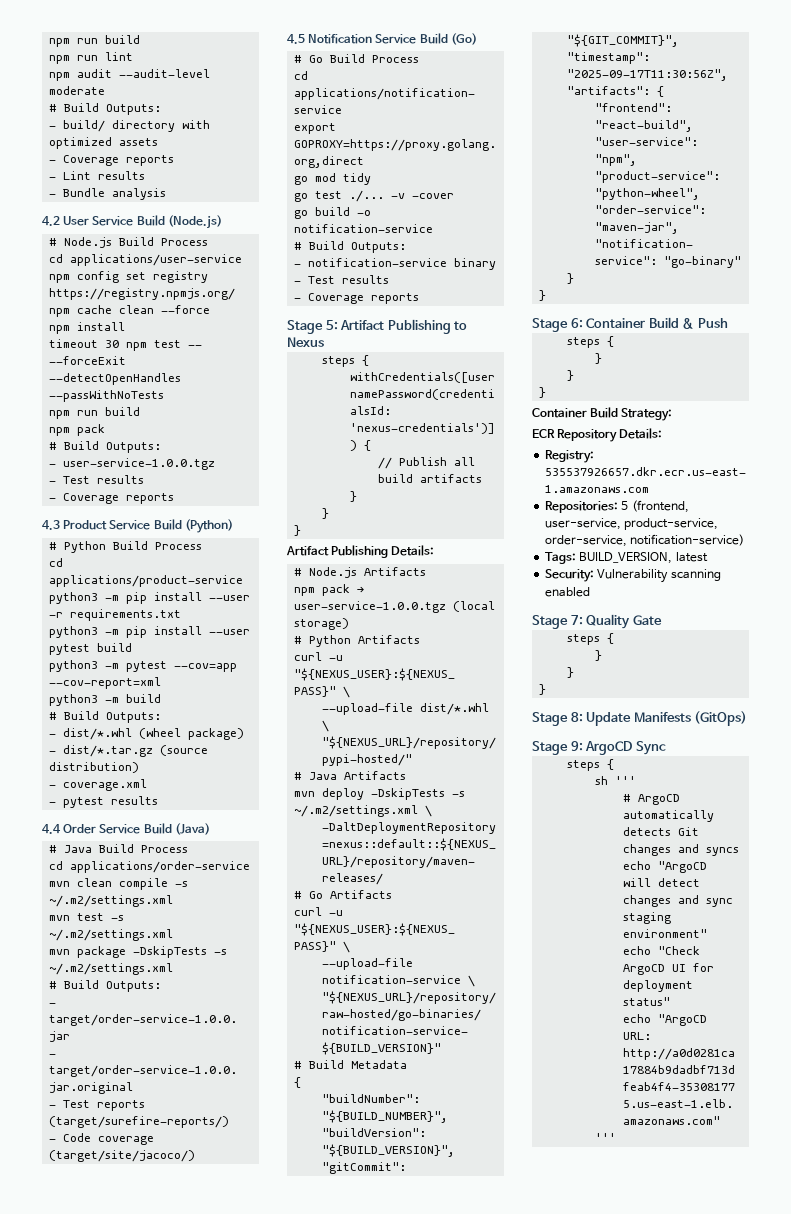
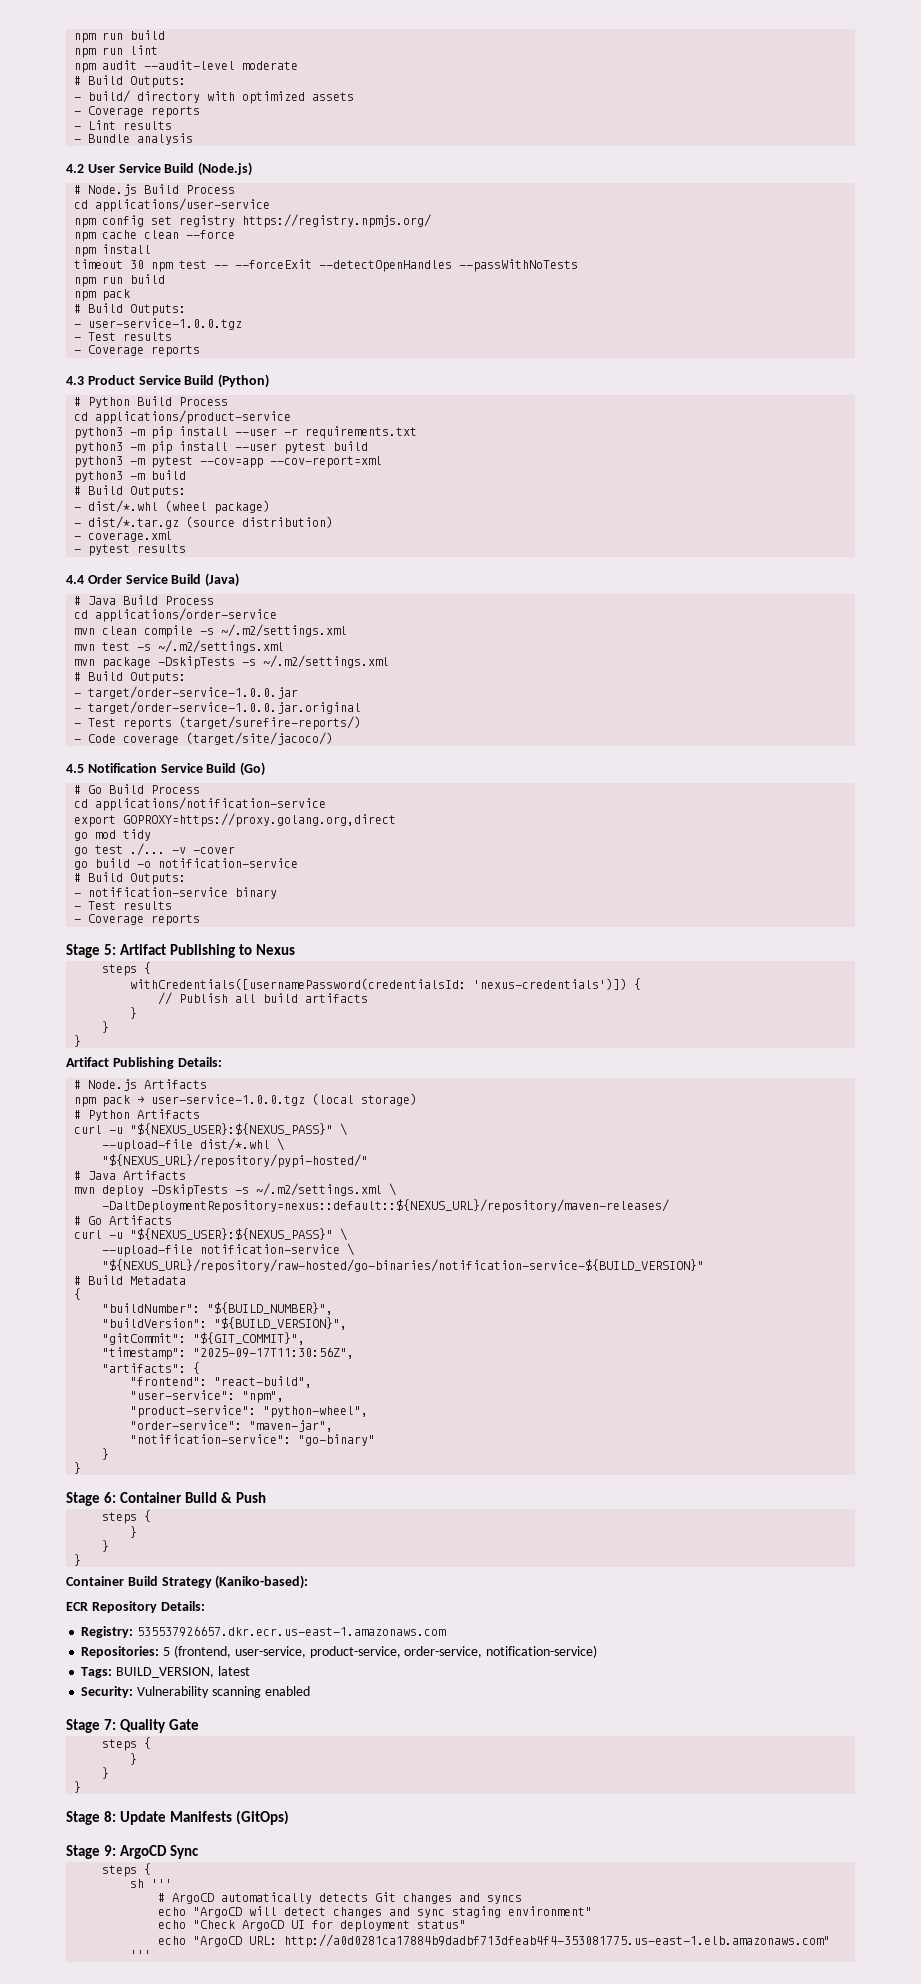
- Container Build Strategy:
+ Container Build Strategy (Kaniko-based):

